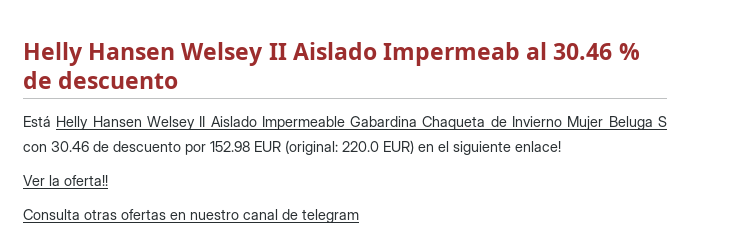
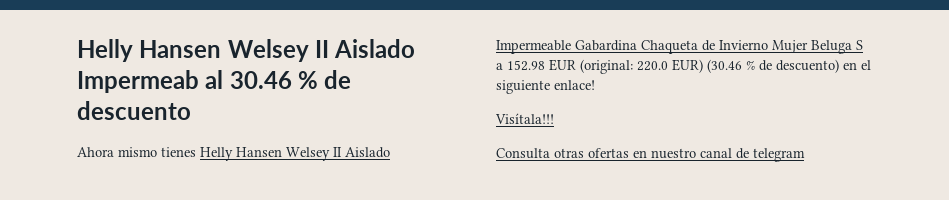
- Está Helly Hansen Welsey II Aislado Impermeable Gabardina Chaqueta de Invierno Mujer Beluga S con 30.46 de descuento por 152.98 EUR (original: 220.0 EUR) en el siguiente enlace!
+ Ahora mismo tienes Helly Hansen Welsey II Aislado Impermeable Gabardina Chaqueta de Invierno Mujer Beluga S a 152.98 EUR (original: 220.0 EUR) (30.46 % de descuento) en el siguiente enlace!
- Ver la oferta!!
+ Visítala!!!

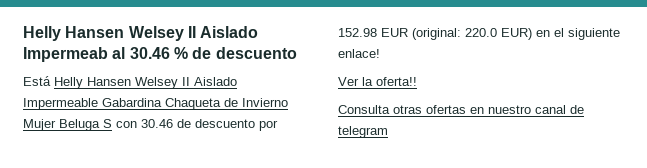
- Ahora mismo tienes Helly Hansen Welsey II Aislado Impermeable Gabardina Chaqueta de Invierno Mujer Beluga S a 152.98 EUR (original: 220.0 EUR) (30.46 % de descuento) en el siguiente enlace!
+ Está Helly Hansen Welsey II Aislado Impermeable Gabardina Chaqueta de Invierno Mujer Beluga S con 30.46 de descuento por 152.98 EUR (original: 220.0 EUR) en el siguiente enlace!
- Visítala!!!
+ Ver la oferta!!

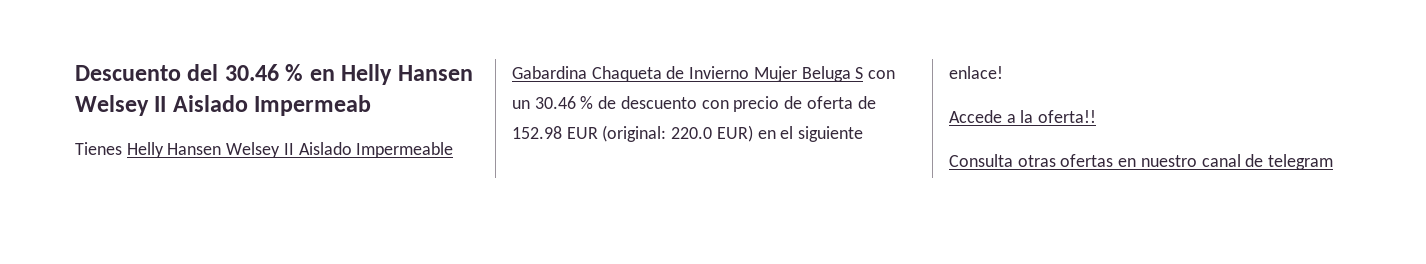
- Helly Hansen Welsey II Aislado Impermeab al 30.46 % de descuento
- Está Helly Hansen Welsey II Aislado Impermeable Gabardina Chaqueta de Invierno Mujer Beluga S con 30.46 de descuento por 152.98 EUR (original: 220.0 EUR) en el siguiente enlace!
+ Descuento del 30.46 % en Helly Hansen Welsey II Aislado Impermeab
+ Tienes Helly Hansen Welsey II Aislado Impermeable Gabardina Chaqueta de Invierno Mujer Beluga S con un 30.46 % de descuento con precio de oferta de 152.98 EUR (original: 220.0 EUR) en el siguiente enlace!
- Ver la oferta!!
+ Accede a la oferta!!

